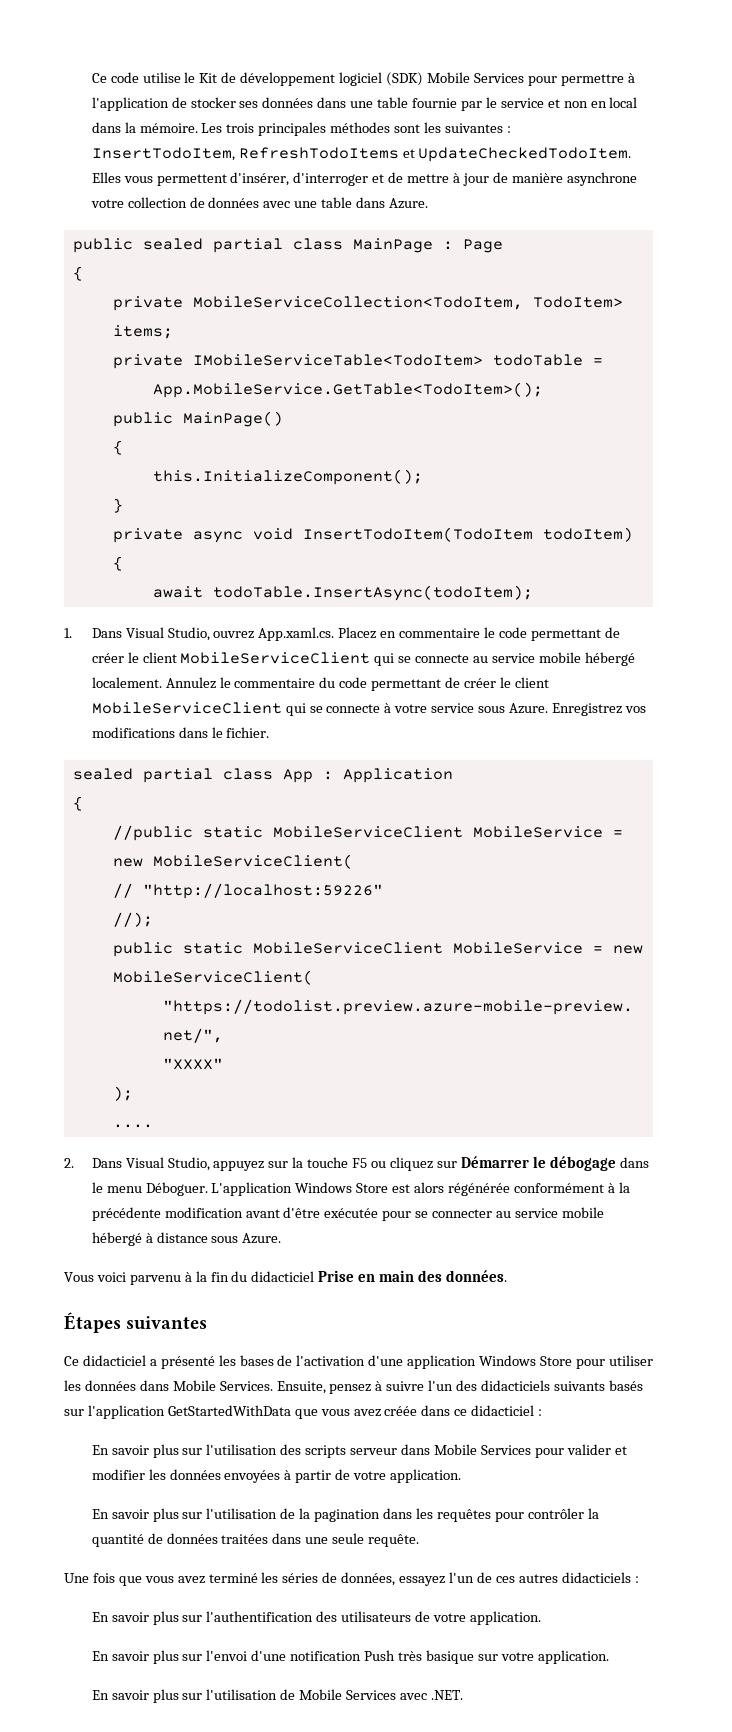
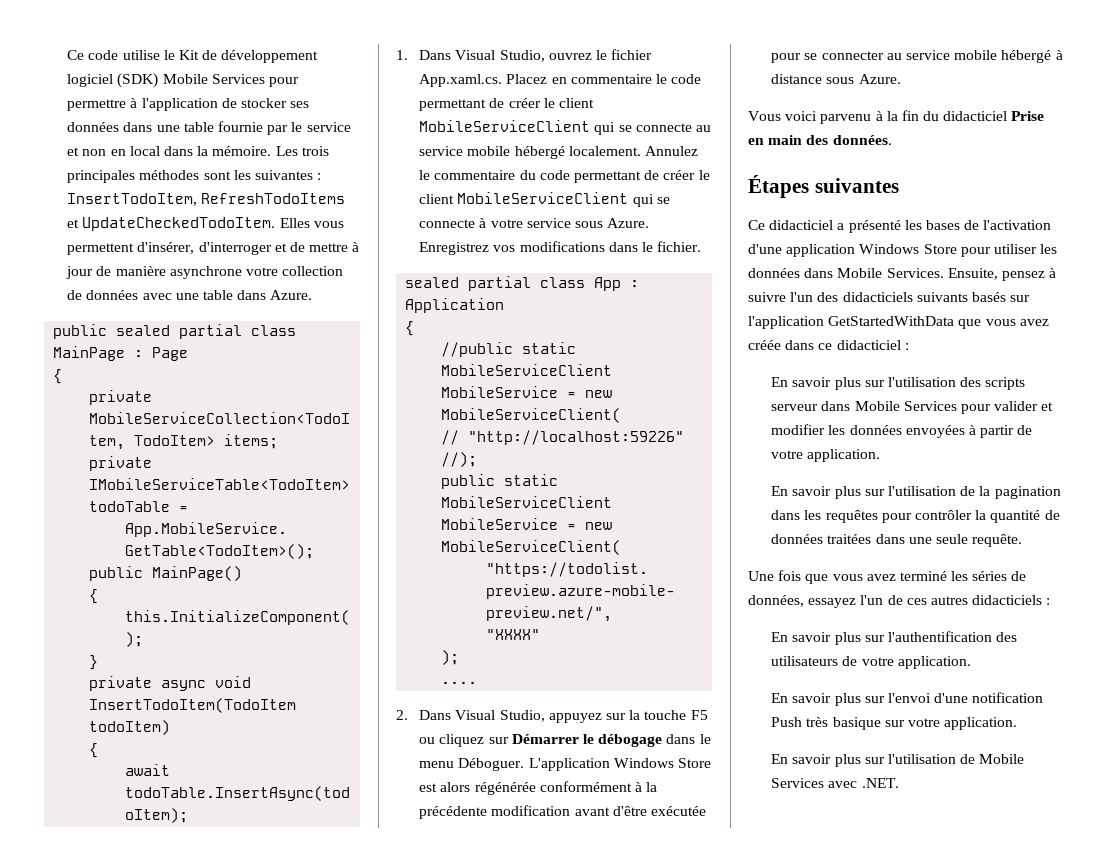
- 1. Dans Visual Studio, ouvrez App.xaml.cs. Placez en commentaire le code permettant de créer le client MobileServiceClient qui se connecte au service mobile hébergé localement.
+ 1. Dans Visual Studio, ouvrez le fichier App.xaml.cs. Placez en commentaire le code permettant de créer le client MobileServiceClient qui se connecte au service mobile hébergé localement.

